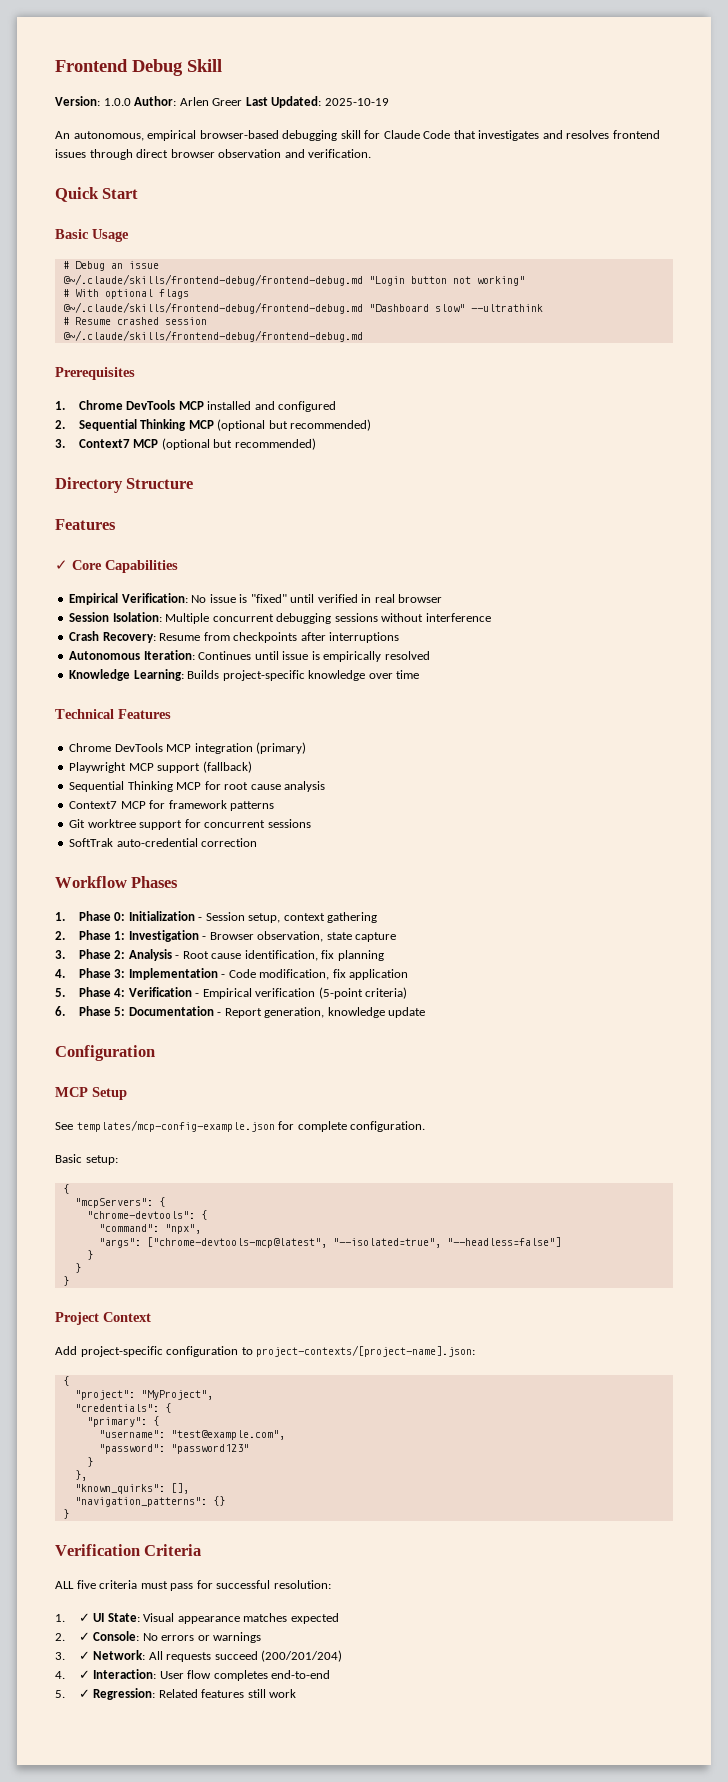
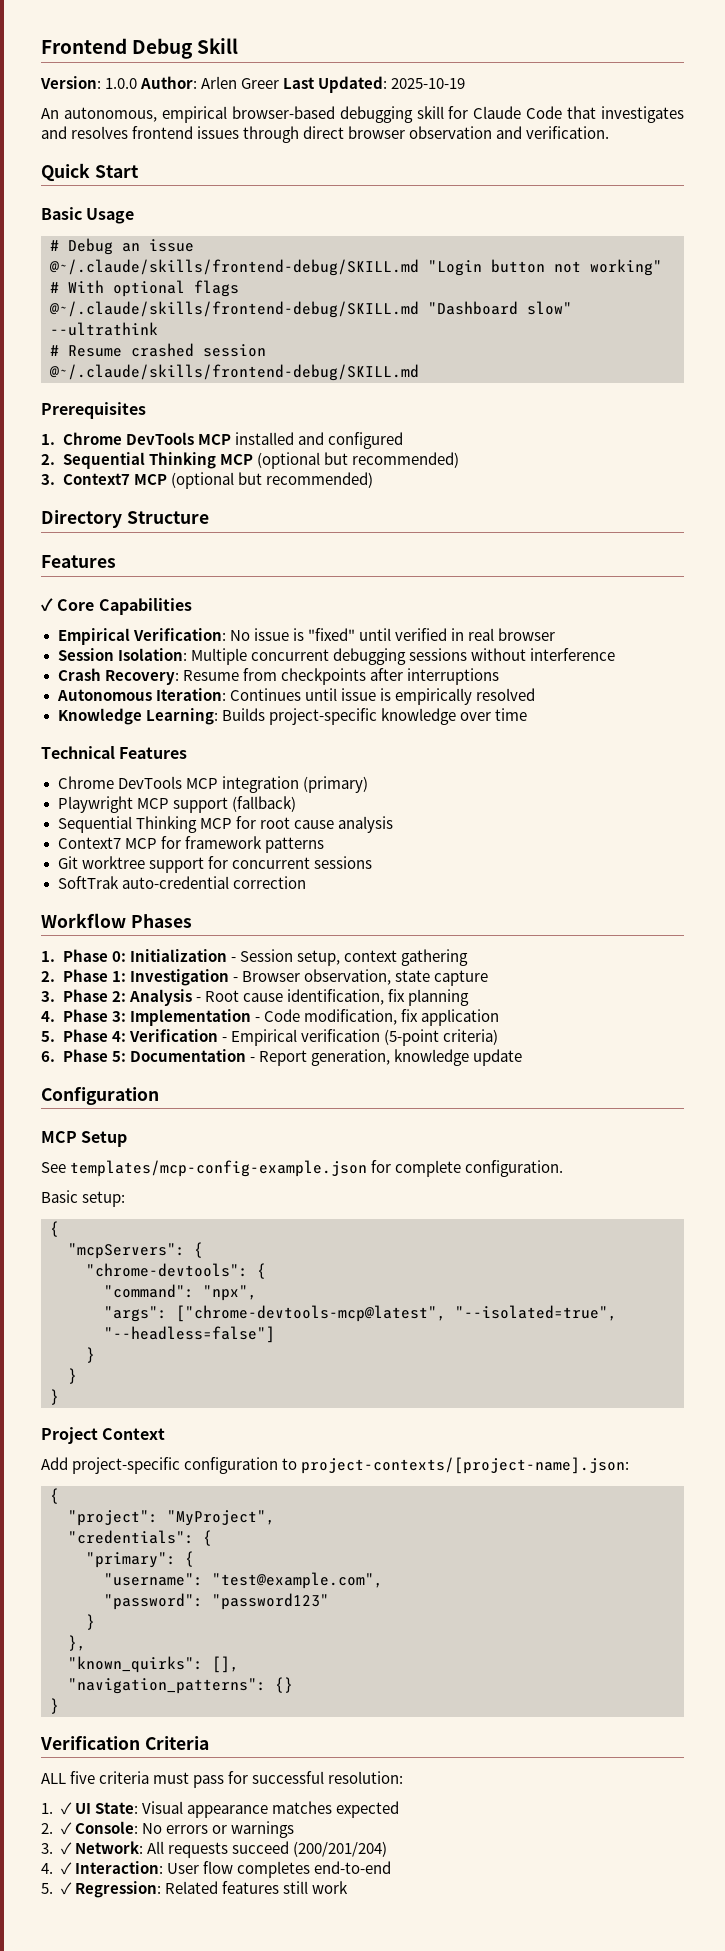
- @~/.claude/skills/frontend-debug/frontend-debug.md "Login button not working"
+ @~/.claude/skills/frontend-debug/SKILL.md "Login button not working"
- @~/.claude/skills/frontend-debug/frontend-debug.md "Dashboard slow" --ultrathink
+ @~/.claude/skills/frontend-debug/SKILL.md "Dashboard slow" --ultrathink
  # Resume crashed session
- @~/.claude/skills/frontend-debug/frontend-debug.md
+ @~/.claude/skills/frontend-debug/SKILL.md

